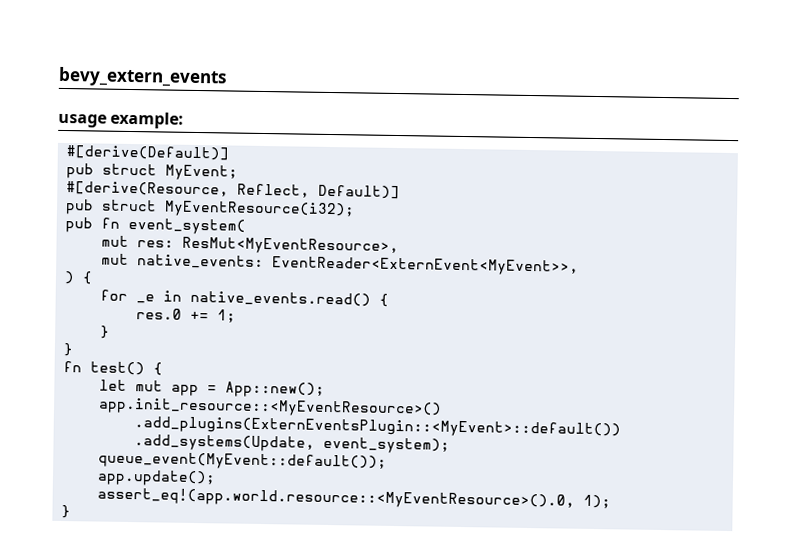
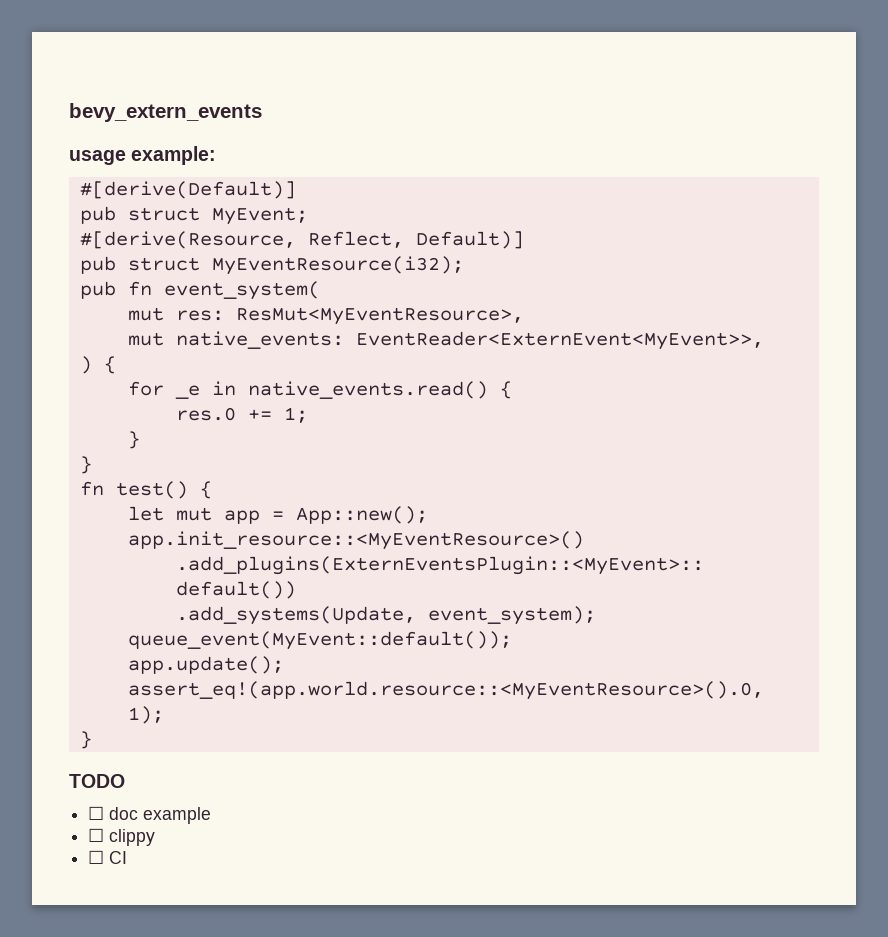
+ TODO
+ ☐ doc example
+ ☐ clippy
+ ☐ CI

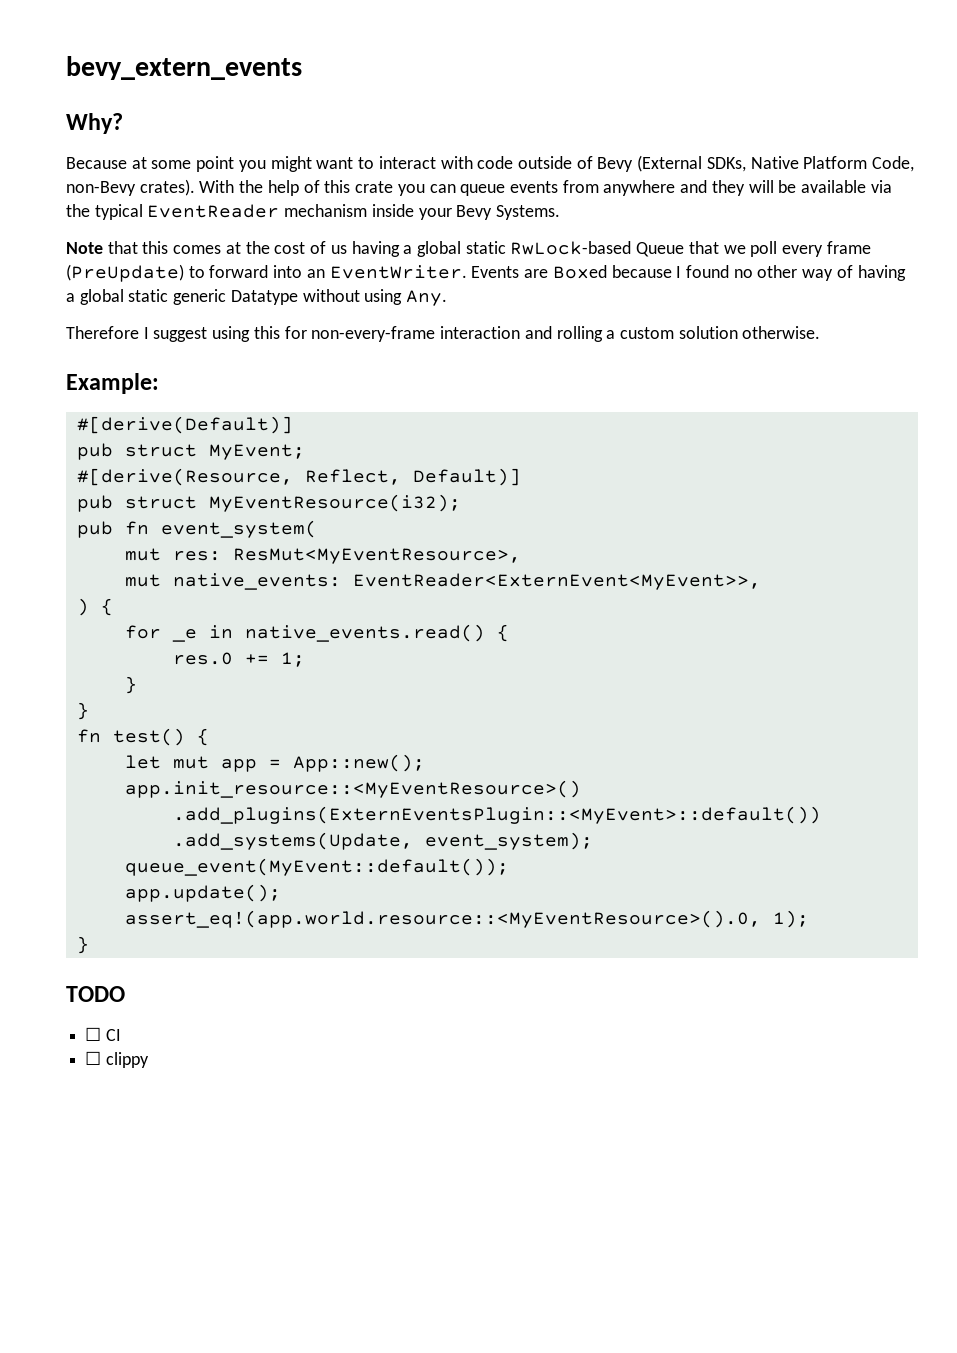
- usage example:
+ Why?
+ Because at some point you might want to interact with code outside of Bevy (External SDKs, Native Platform Code, non-Bevy crates). With the help of this crate you can queue events from anywhere and they will be available via the typical EventReader mechanism inside your Bevy Systems.
+ Note that this comes at the cost of us having a global static RwLock-based Queue that we poll every frame (PreUpdate) to forward into an EventWriter. Events are Boxed because I found no other way of having a global static generic Datatype without using Any.
+ Therefore I suggest using this for non-every-frame interaction and rolling a custom solution otherwise.
+ Example:
- ☐ doc example
+ ☐ CI
- ☐ CI

